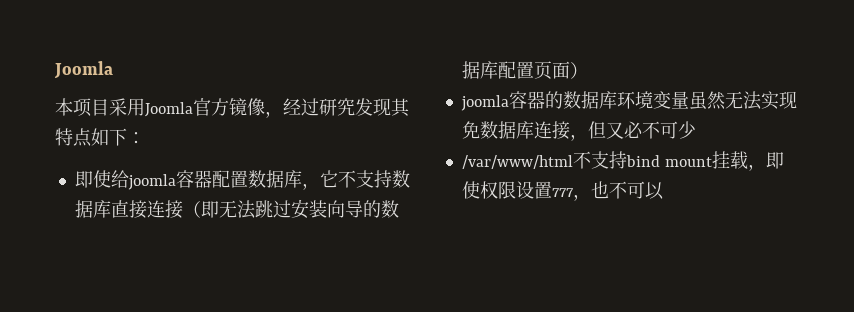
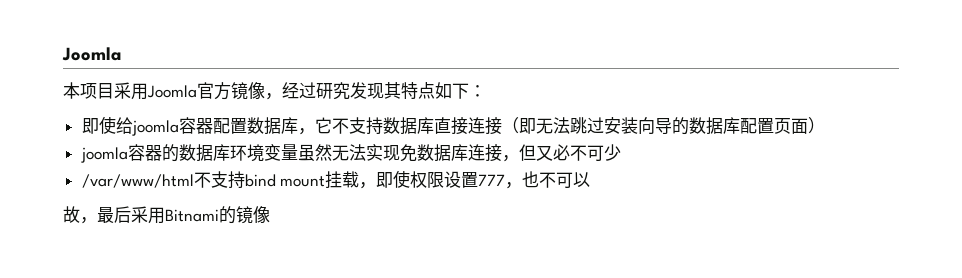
+ 故，最后采用Bitnami的镜像

